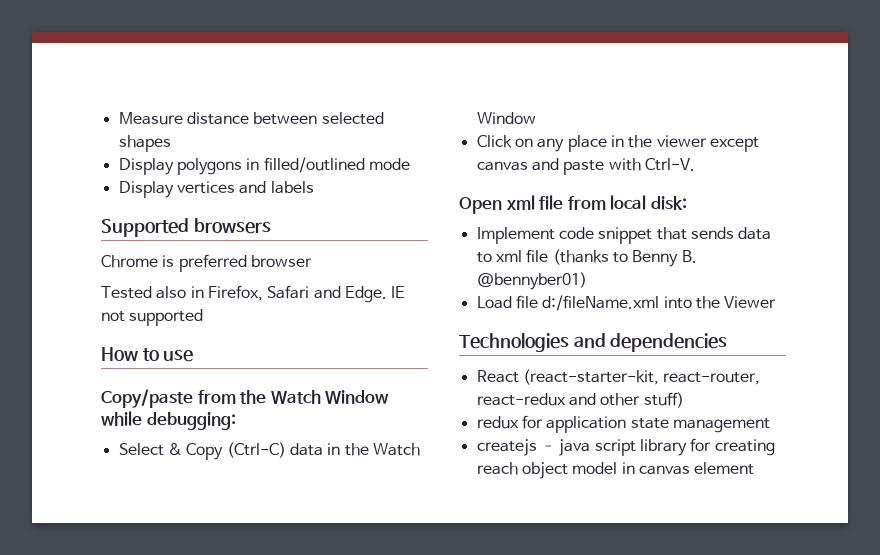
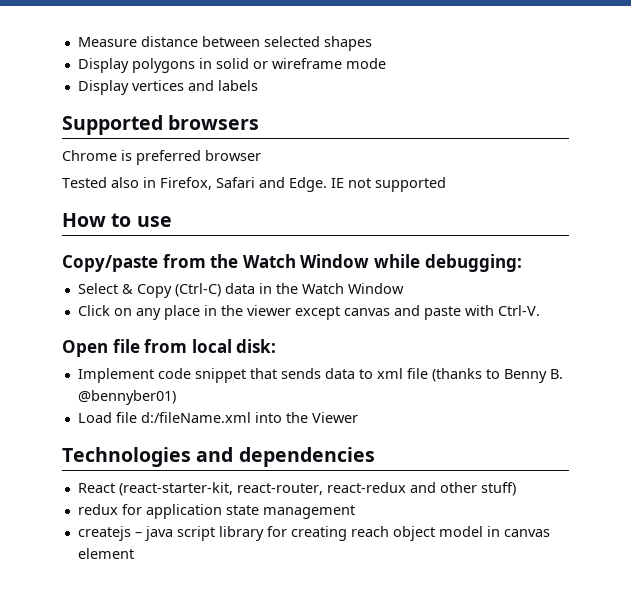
- Display polygons in filled/outlined mode
+ Display polygons in solid or wireframe mode
- Open xml file from local disk:
+ Open file from local disk:

